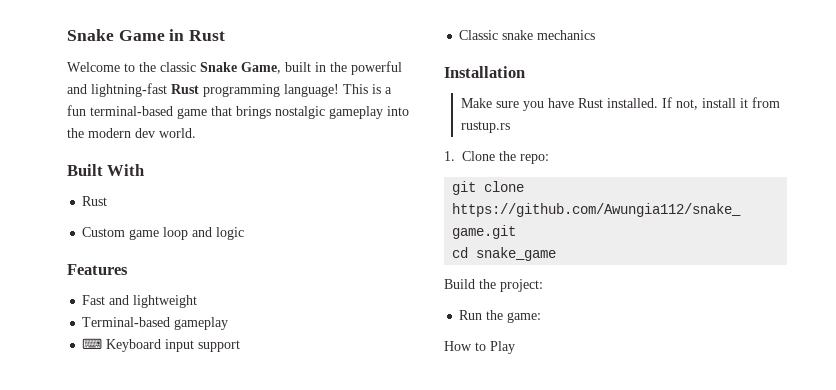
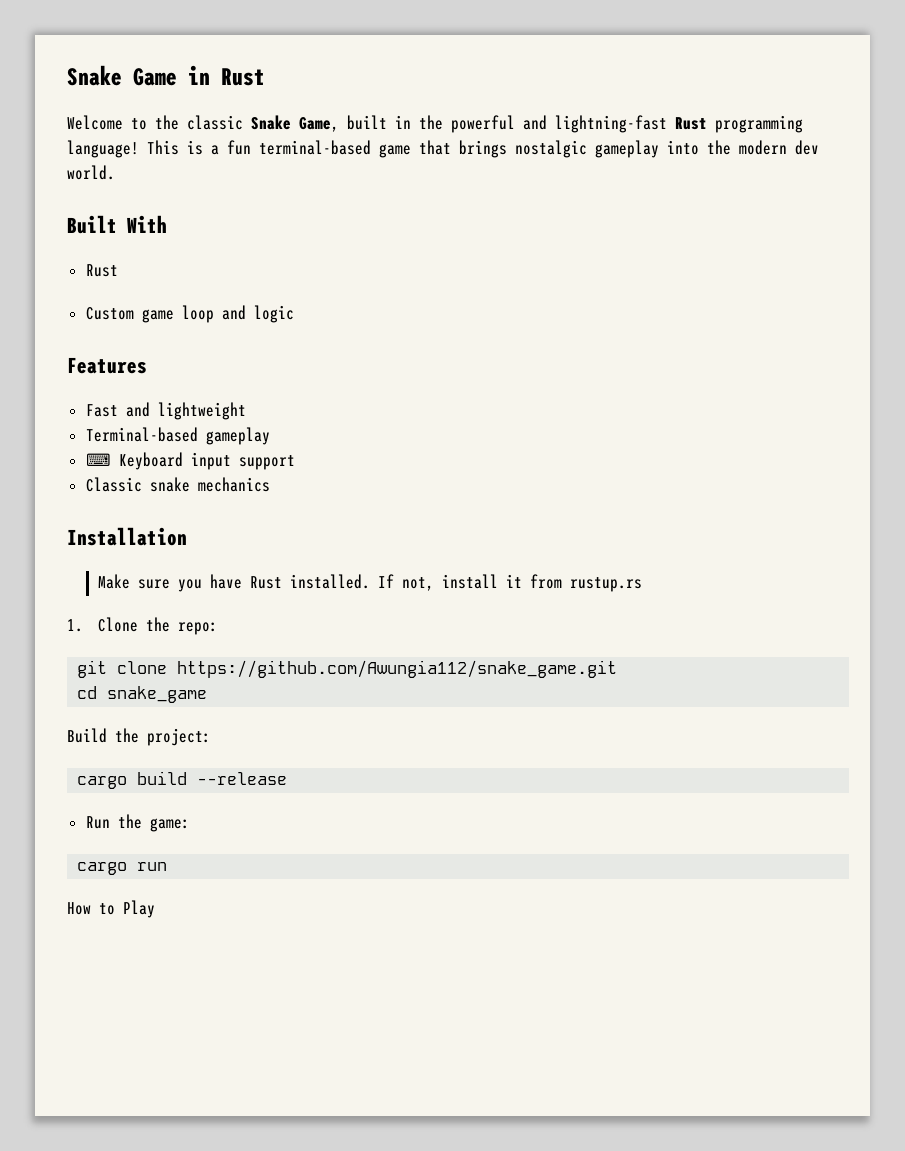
+ cargo build --release
+ cargo run

